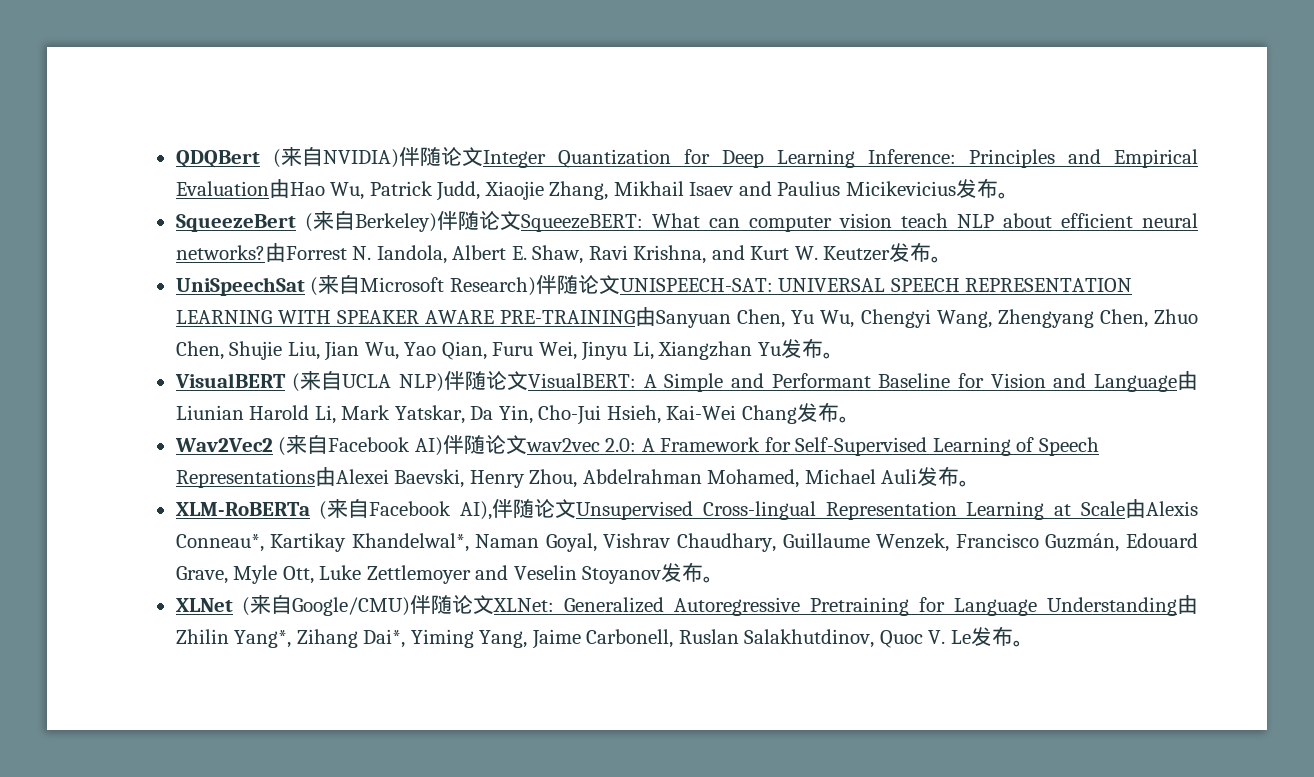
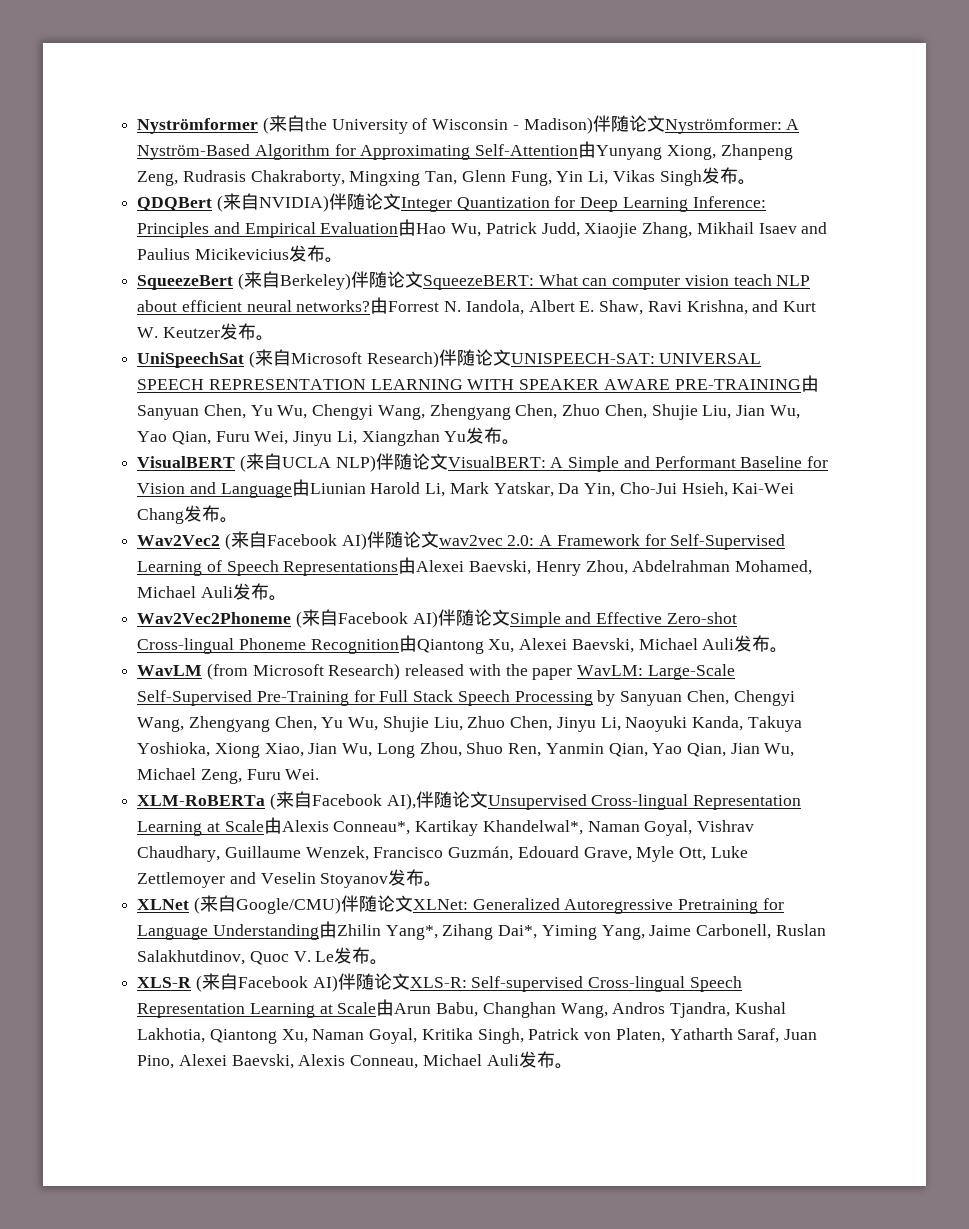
+ Nyströmformer (来自the University of Wisconsin - Madison)伴随论文Nyströmformer: A Nyström-Based Algorithm for Approximating Self-Attention由Yunyang Xiong, Zhanpeng Zeng, Rudrasis Chakraborty, Mingxing Tan, Glenn Fung, Yin Li, Vikas Singh发布。
+ Wav2Vec2Phoneme (来自Facebook AI)伴随论文Simple and Effective Zero-shot Cross-lingual Phoneme Recognition由Qiantong Xu, Alexei Baevski, Michael Auli发布。
+ WavLM (from Microsoft Research) released with the paper WavLM: Large-Scale Self-Supervised Pre-Training for Full Stack Speech Processing by Sanyuan Chen, Chengyi Wang, Zhengyang Chen, Yu Wu, Shujie Liu, Zhuo Chen, Jinyu Li, Naoyuki Kanda, Takuya Yoshioka, Xiong Xiao, Jian Wu, Long Zhou, Shuo Ren, Yanmin Qian, Yao Qian, Jian Wu, Michael Zeng, Furu Wei.
+ XLS-R (来自Facebook AI)伴随论文XLS-R: Self-supervised Cross-lingual Speech Representation Learning at Scale由Arun Babu, Changhan Wang, Andros Tjandra, Kushal Lakhotia, Qiantong Xu, Naman Goyal, Kritika Singh, Patrick von Platen, Yatharth Saraf, Juan Pino, Alexei Baevski, Alexis Conneau, Michael Auli发布。

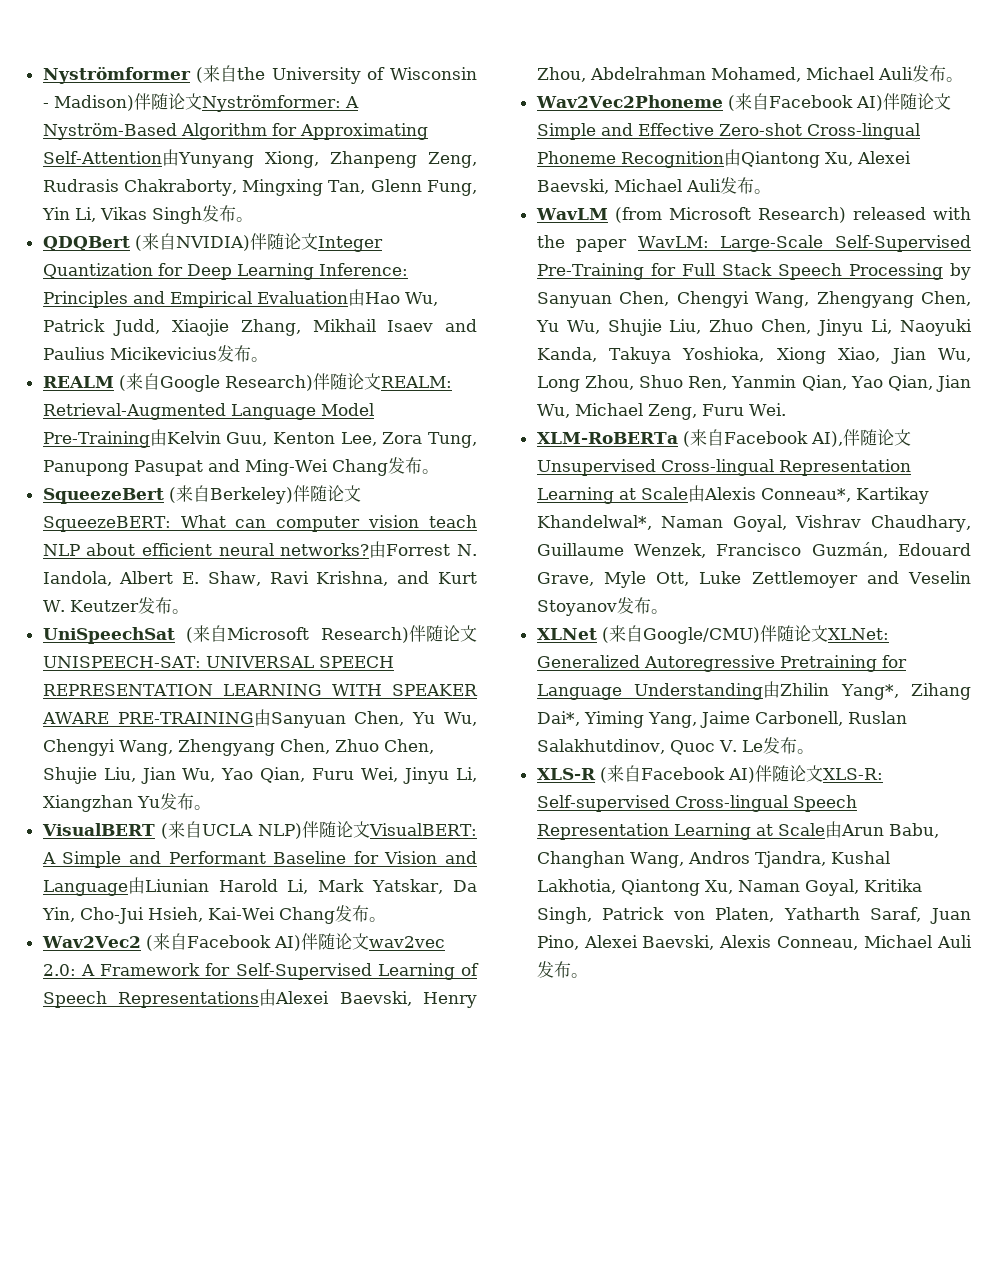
+ REALM (来自Google Research)伴随论文REALM: Retrieval-Augmented Language Model Pre-Training由Kelvin Guu, Kenton Lee, Zora Tung, Panupong Pasupat and Ming-Wei Chang发布。

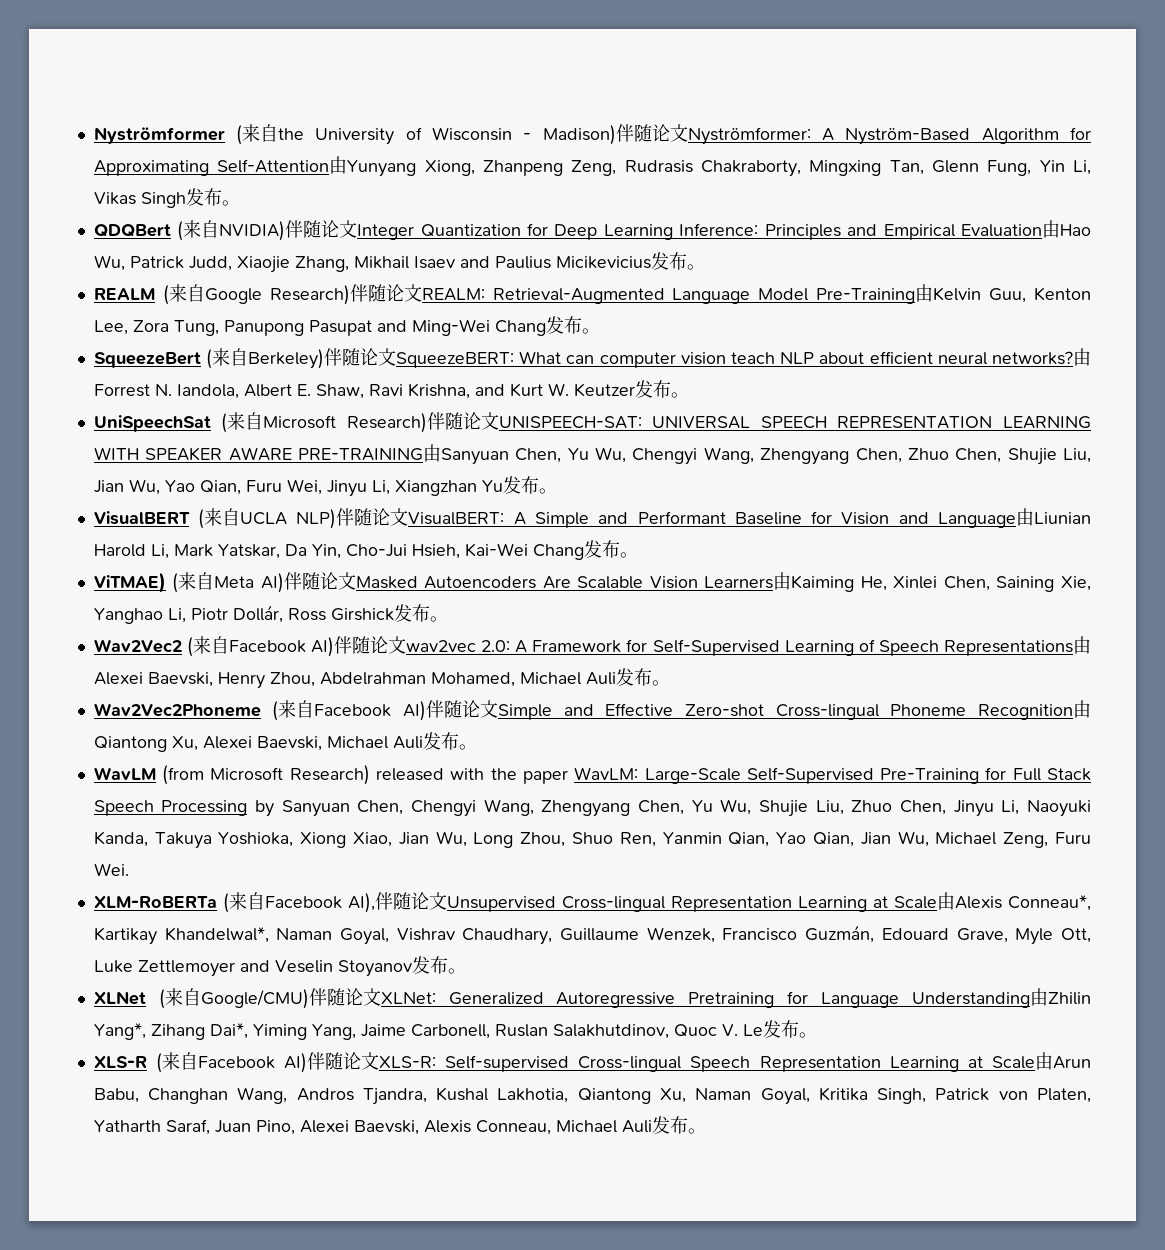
+ ViTMAE) (来自Meta AI)伴随论文Masked Autoencoders Are Scalable Vision Learners由Kaiming He, Xinlei Chen, Saining Xie, Yanghao Li, Piotr Dollár, Ross Girshick发布。

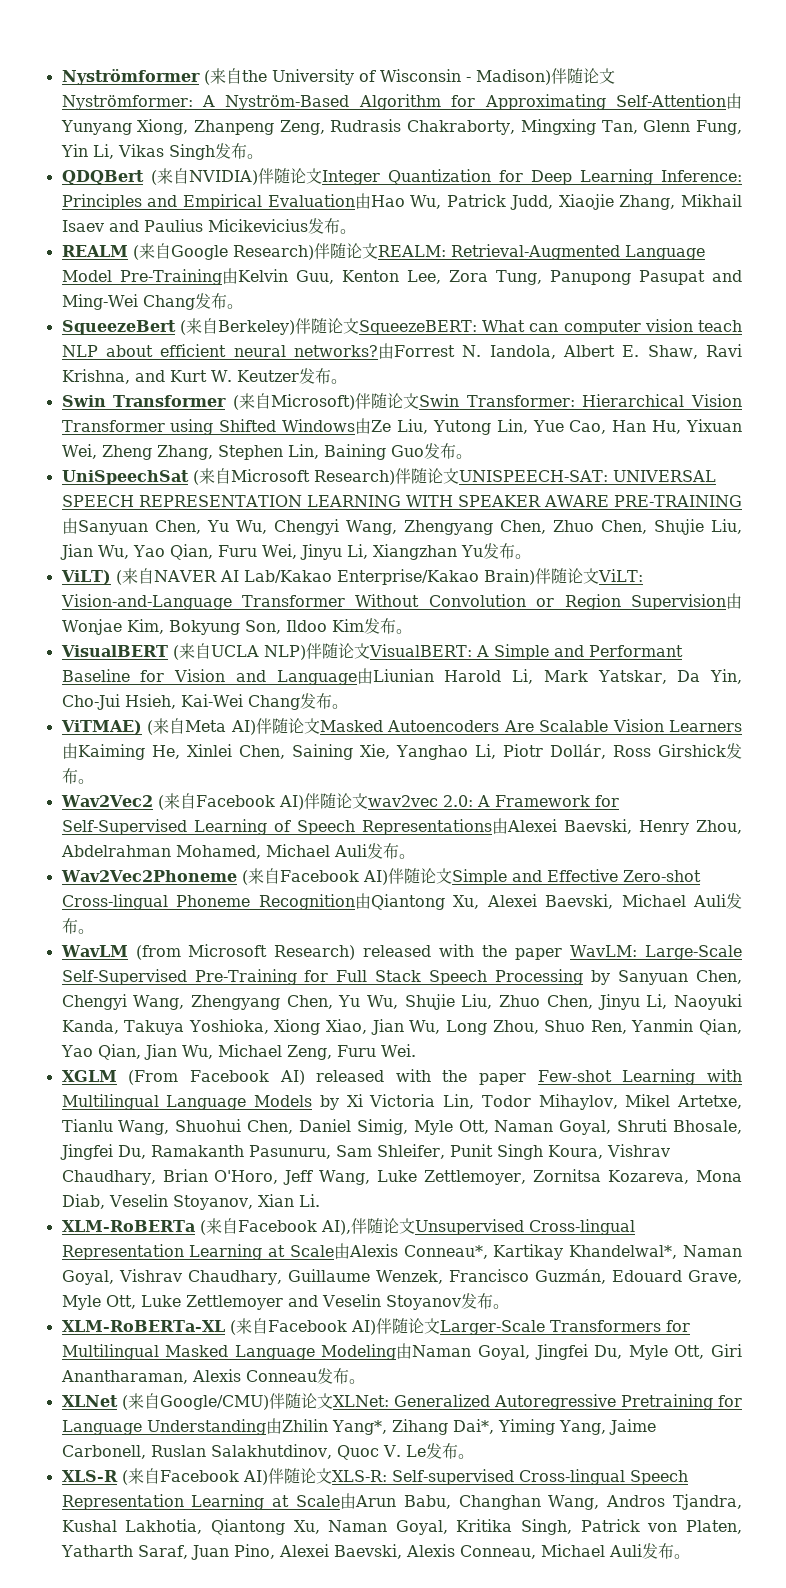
+ Swin Transformer (来自Microsoft)伴随论文Swin Transformer: Hierarchical Vision Transformer using Shifted Windows由Ze Liu, Yutong Lin, Yue Cao, Han Hu, Yixuan Wei, Zheng Zhang, Stephen Lin, Baining Guo发布。
+ ViLT) (来自NAVER AI Lab/Kakao Enterprise/Kakao Brain)伴随论文ViLT: Vision-and-Language Transformer Without Convolution or Region Supervision由Wonjae Kim, Bokyung Son, Ildoo Kim发布。
+ XGLM (From Facebook AI) released with the paper Few-shot Learning with Multilingual Language Models by Xi Victoria Lin, Todor Mihaylov, Mikel Artetxe, Tianlu Wang, Shuohui Chen, Daniel Simig, Myle Ott, Naman Goyal, Shruti Bhosale, Jingfei Du, Ramakanth Pasunuru, Sam Shleifer, Punit Singh Koura, Vishrav Chaudhary, Brian O'Horo, Jeff Wang, Luke Zettlemoyer, Zornitsa Kozareva, Mona Diab, Veselin Stoyanov, Xian Li.
+ XLM-RoBERTa-XL (来自Facebook AI)伴随论文Larger-Scale Transformers for Multilingual Masked Language Modeling由Naman Goyal, Jingfei Du, Myle Ott, Giri Anantharaman, Alexis Conneau发布。

